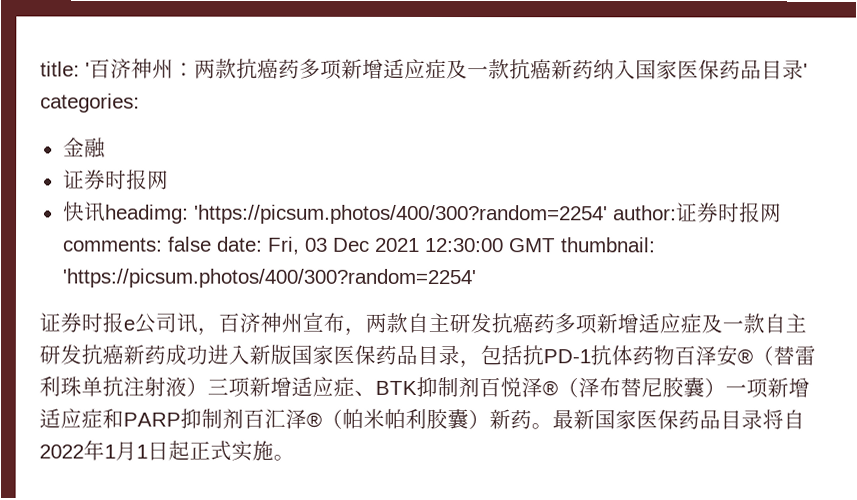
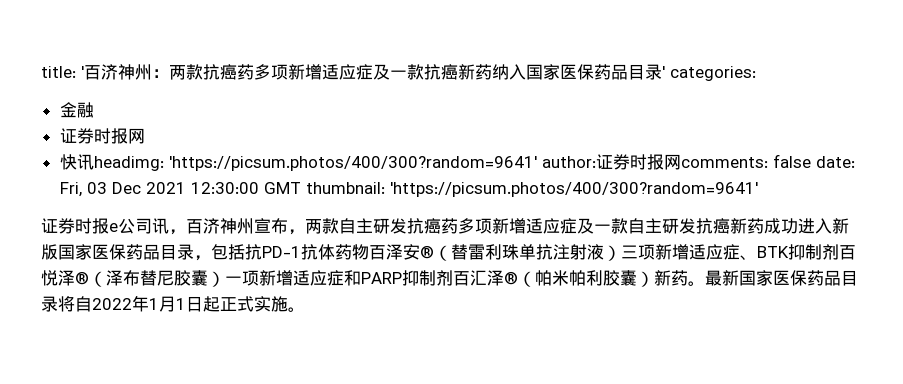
- 快讯headimg: 'https://picsum.photos/400/300?random=2254' author:证券时报网comments: false date: Fri, 03 Dec 2021 12:30:00 GMT thumbnail: 'https://picsum.photos/400/300?random=2254'
+ 快讯headimg: 'https://picsum.photos/400/300?random=9641' author:证券时报网comments: false date: Fri, 03 Dec 2021 12:30:00 GMT thumbnail: 'https://picsum.photos/400/300?random=9641'

